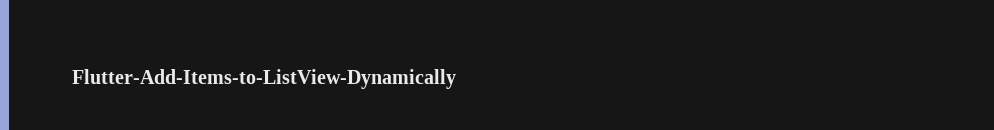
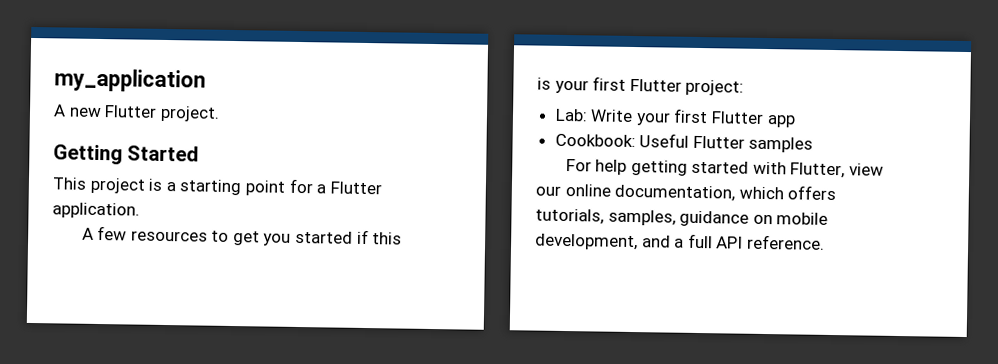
- Flutter-Add-Items-to-ListView-Dynamically
+ my_application
+ A new Flutter project.
+ Getting Started
+ This project is a starting point for a Flutter application.
+ A few resources to get you started if this is your first Flutter project:
+ Lab: Write your first Flutter app
+ Cookbook: Useful Flutter samples
+ For help getting started with Flutter, view our online documentation, which offers tutorials, samples, guidance on mobile development, and a full API reference.

